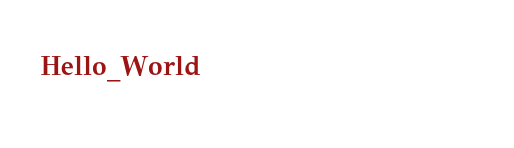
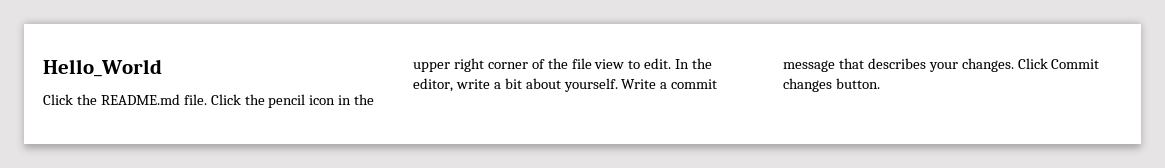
+ Click the README.md file. Click the pencil icon in the upper right corner of the file view to edit. In the editor, write a bit about yourself. Write a commit message that describes your changes. Click Commit changes button.

